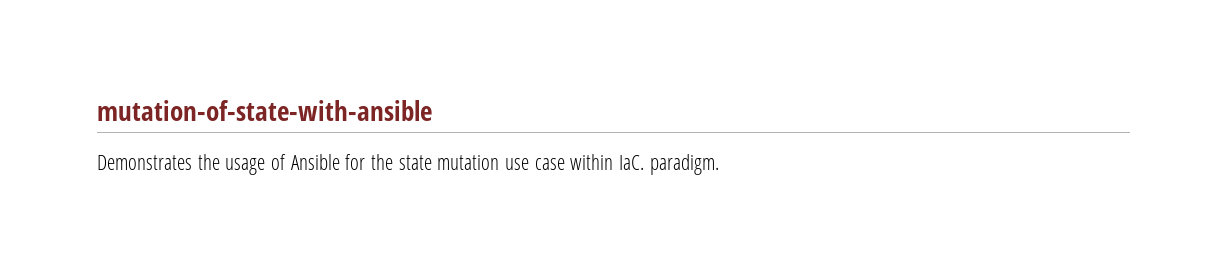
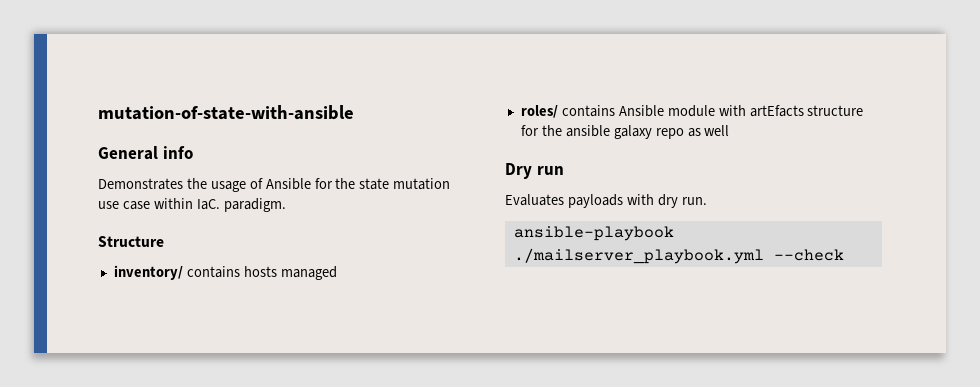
+ General info
+ Structure
+ inventory/ contains hosts managed
+ roles/ contains Ansible module with artEfacts structure for the ansible galaxy repo as well
+ Dry run
+ Evaluates payloads with dry run.
+ ansible-playbook ./mailserver_playbook.yml --check

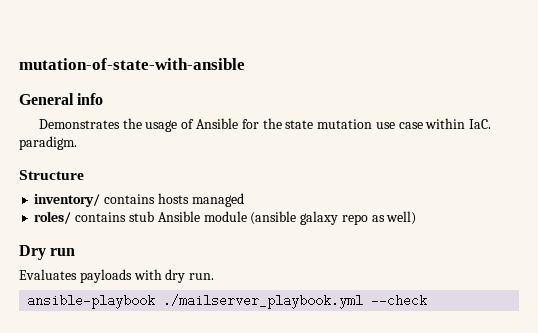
- roles/ contains Ansible module with artEfacts structure for the ansible galaxy repo as well
+ roles/ contains stub Ansible module (ansible galaxy repo as well)

